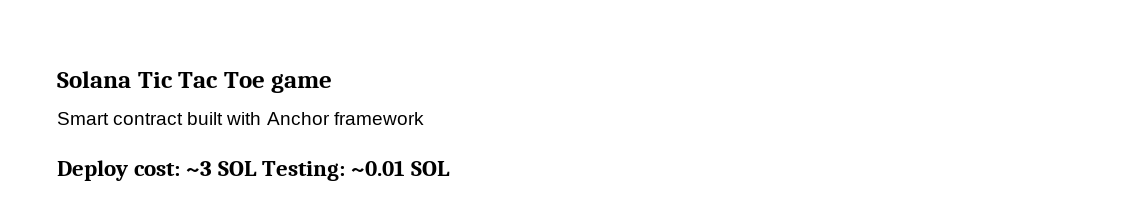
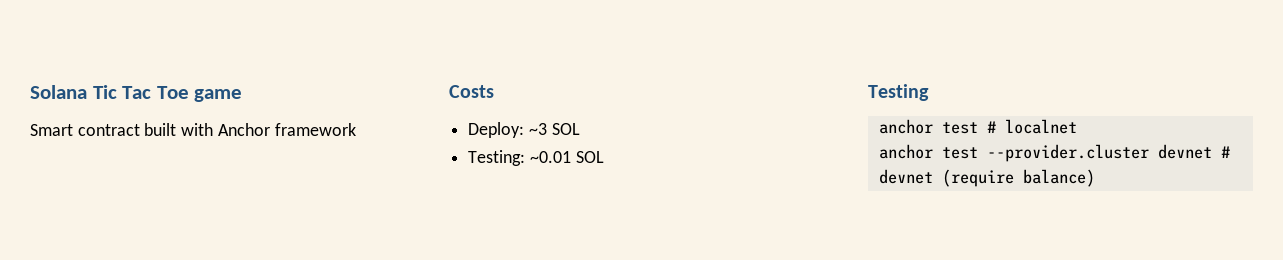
- Deploy cost: ~3 SOL Testing: ~0.01 SOL
+ Costs
+ Deploy: ~3 SOL
+ Testing: ~0.01 SOL
+ Testing
+ anchor test # localnet
+ anchor test --provider.cluster devnet # devnet (require balance)

